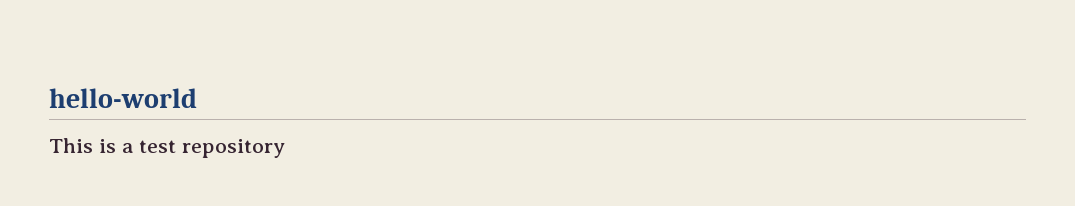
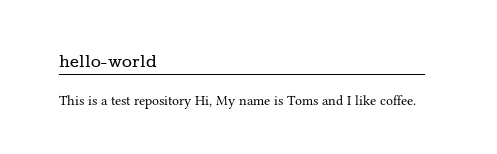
- This is a test repository
+ This is a test repository Hi, My name is Toms and I like coffee.

